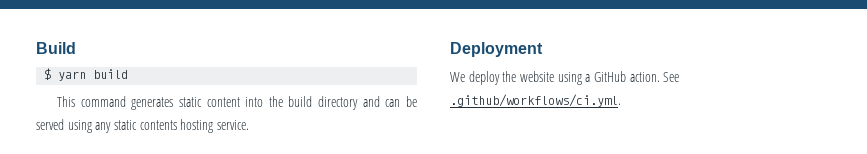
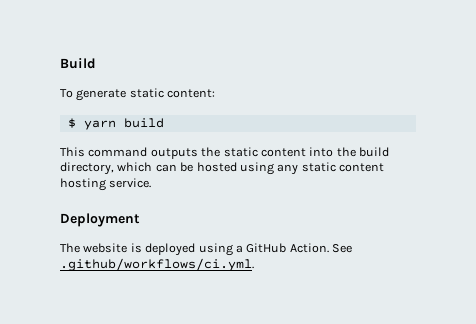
+ To generate static content:
- This command generates static content into the build directory and can be served using any static contents hosting service.
+ This command outputs the static content into the build directory, which can be hosted using any static content hosting service.
- We deploy the website using a GitHub action.
+ The website is deployed using a GitHub Action.

